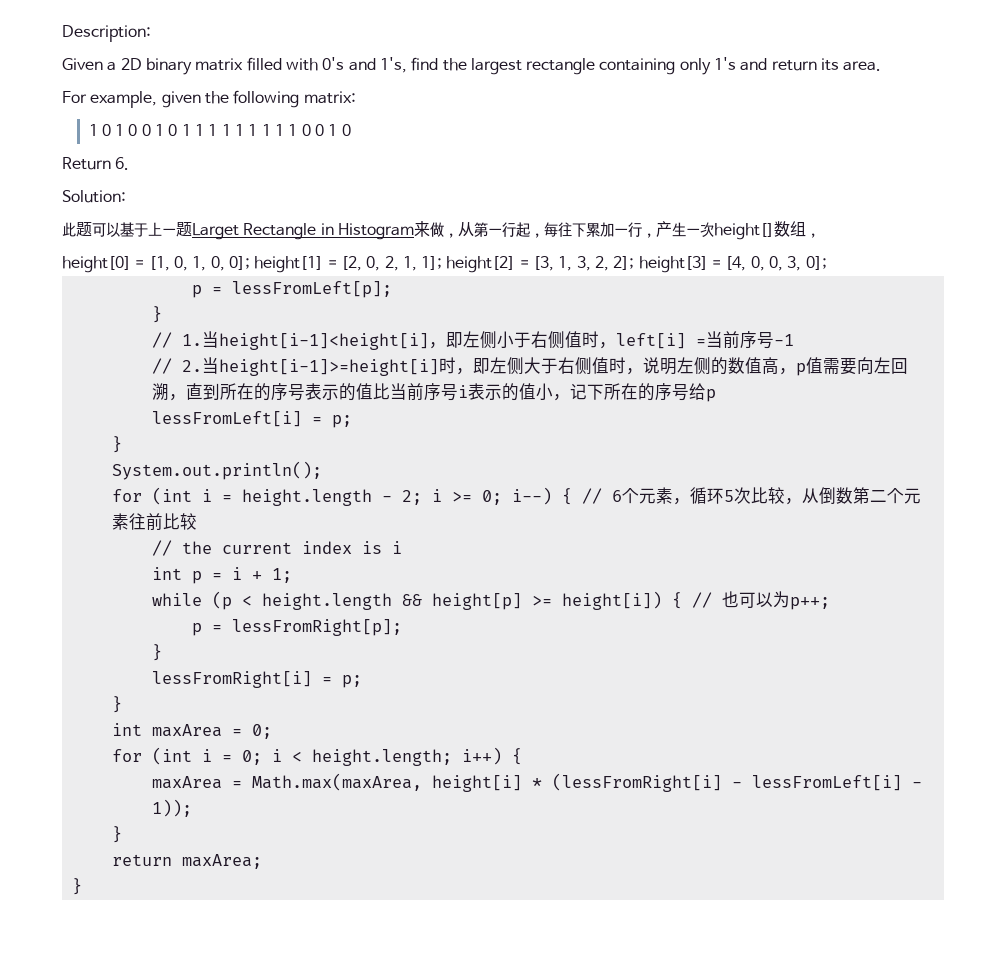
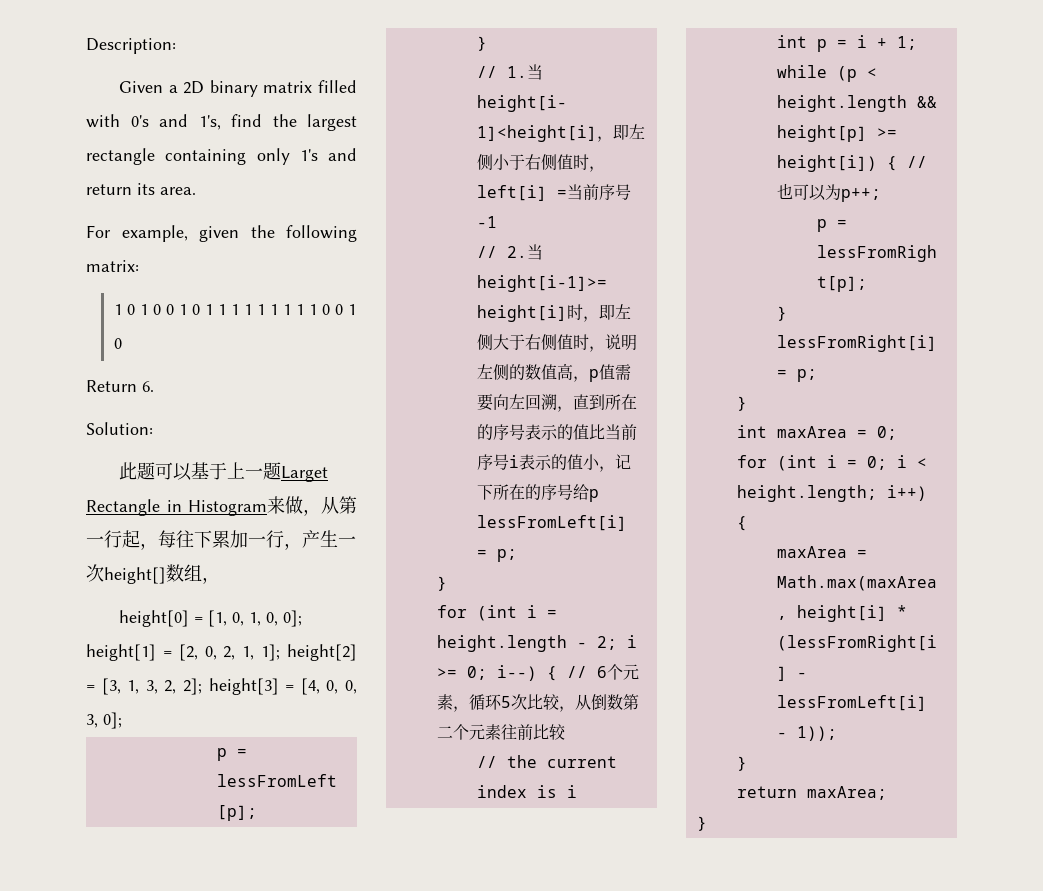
- System.out.println();

